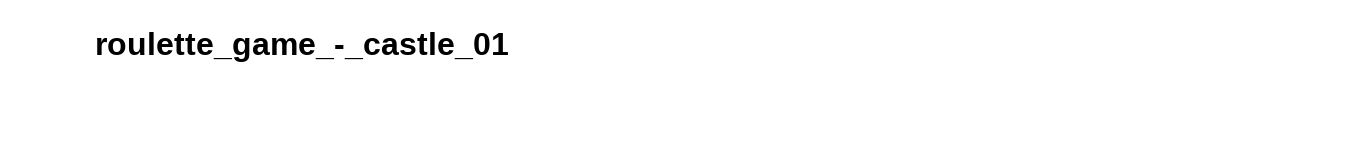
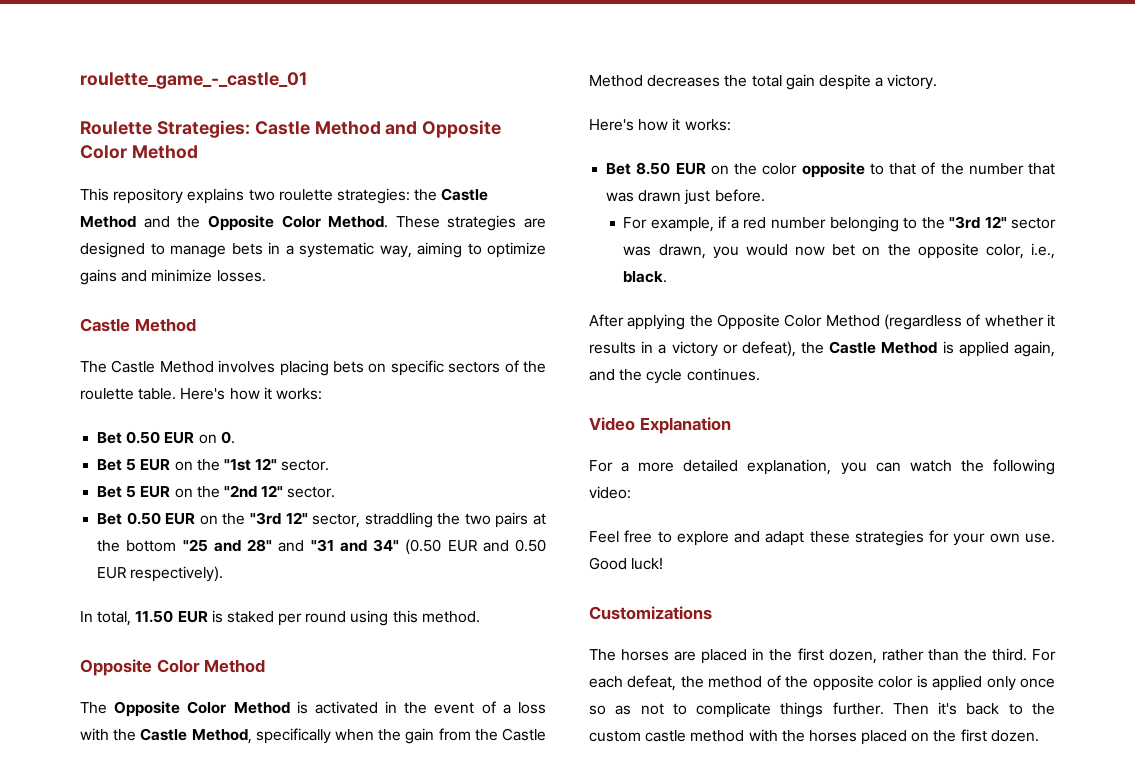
+ Roulette Strategies: Castle Method and Opposite Color Method
+ This repository explains two roulette strategies: the Castle Method and the Opposite Color Method. These strategies are designed to manage bets in a systematic way, aiming to optimize gains and minimize losses.
+ Castle Method
+ The Castle Method involves placing bets on specific sectors of the roulette table. Here's how it works:
+ Bet 0.50 EUR on 0.
+ Bet 5 EUR on the "1st 12" sector.
+ Bet 5 EUR on the "2nd 12" sector.
+ Bet 0.50 EUR on the "3rd 12" sector, straddling the two pairs at the bottom "25 and 28" and "31 and 34" (0.50 EUR and 0.50 EUR respectively).
+ In total, 11.50 EUR is staked per round using this method.
+ Opposite Color Method
+ The Opposite Color Method is activated in the event of a loss with the Castle Method, specifically when the gain from the Castle Method decreases the total gain despite a victory.
+ Here's how it works:
+ Bet 8.50 EUR on the color opposite to that of the number that was drawn just before.
+ For example, if a red number belonging to the "3rd 12" sector was drawn, you would now bet on the opposite color, i.e., black.
+ After applying the Opposite Color Method (regardless of whether it results in a victory or defeat), the Castle Method is applied again, and the cycle continues.
+ Video Explanation
+ For a more detailed explanation, you can watch the following video:
+ Feel free to explore and adapt these strategies for your own use. Good luck!
+ Customizations
+ The horses are placed in the first dozen, rather than the third. For each defeat, the method of the opposite color is applied only once so as not to complicate things further. Then it's back to the custom castle method with the horses placed on the first dozen.

